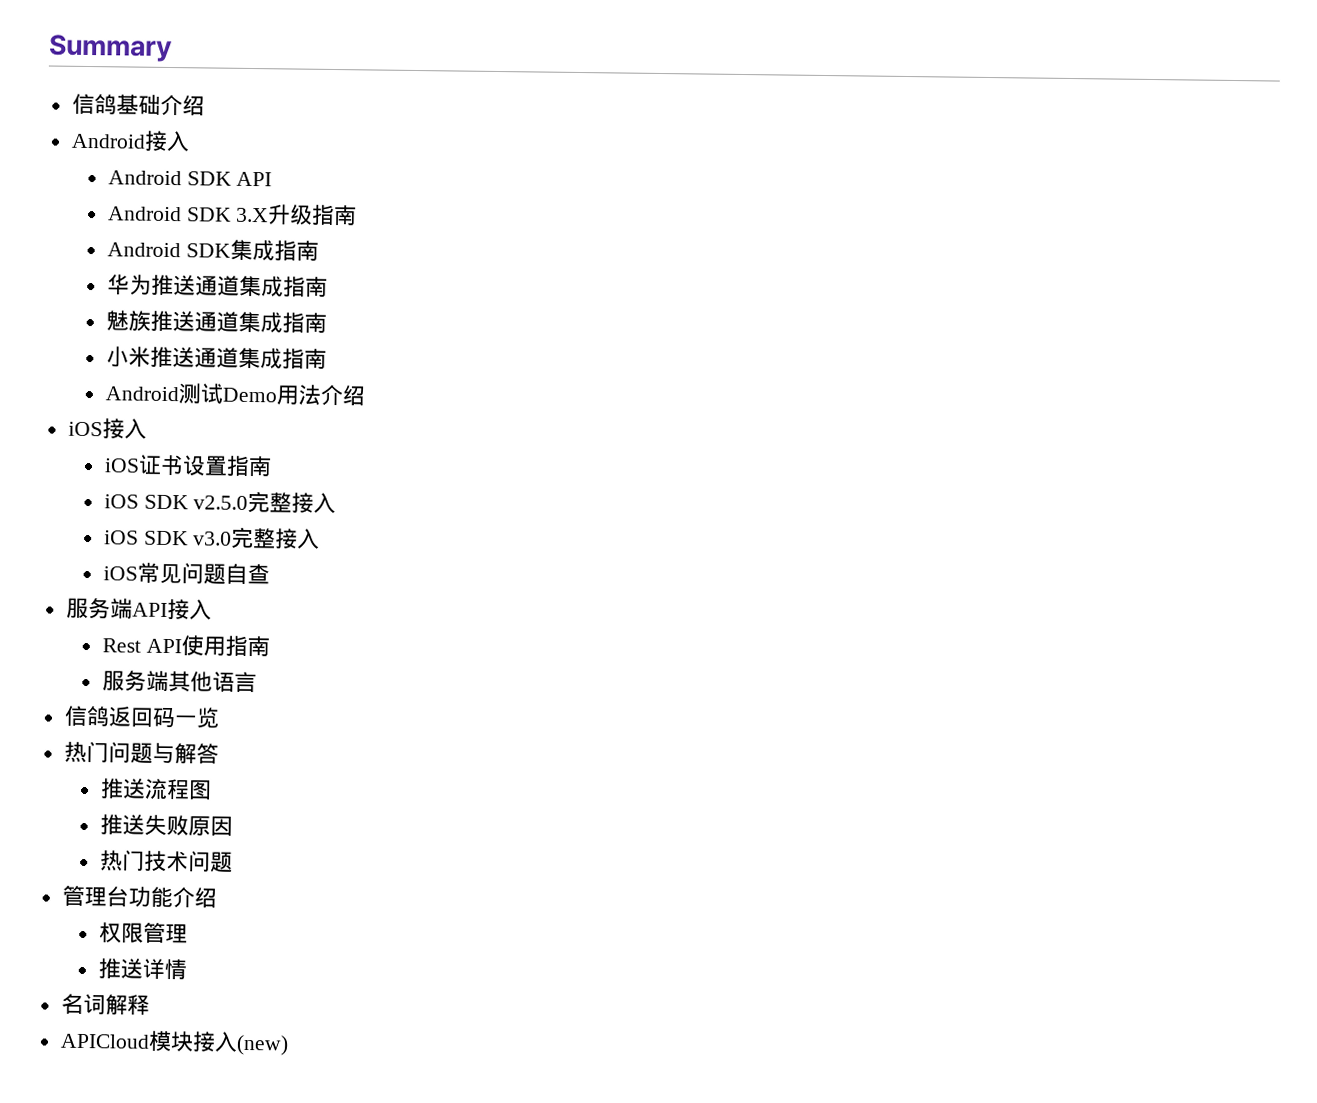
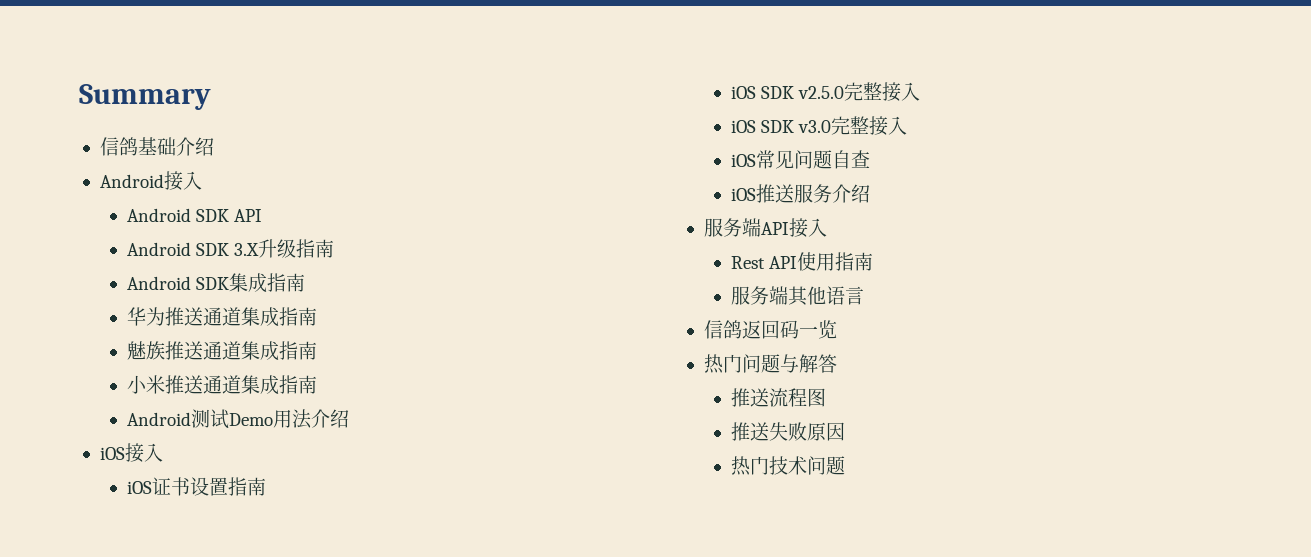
+ iOS推送服务介绍
- 管理台功能介绍
- 权限管理
- 推送详情
- 名词解释
- APICloud模块接入(new)

